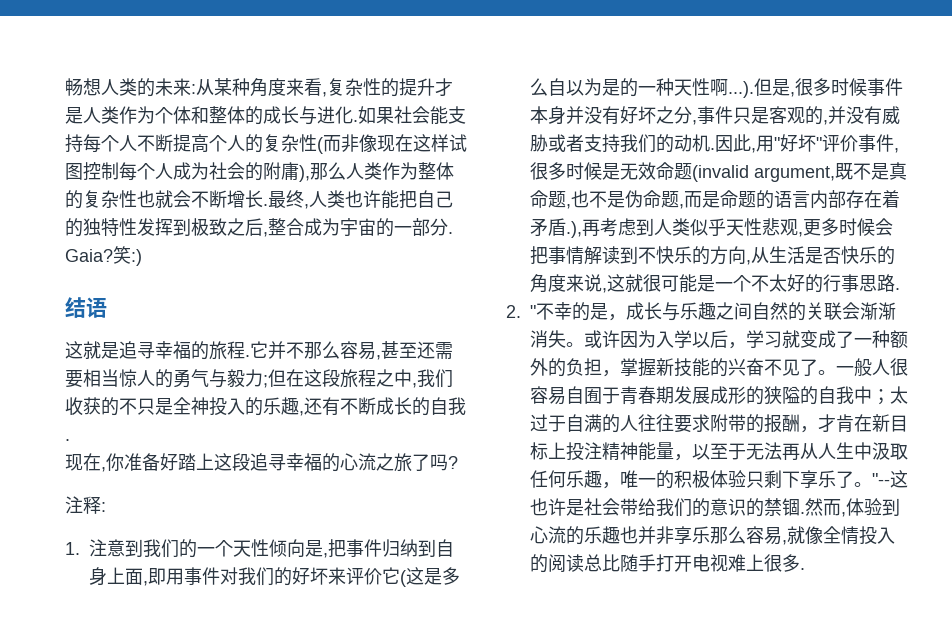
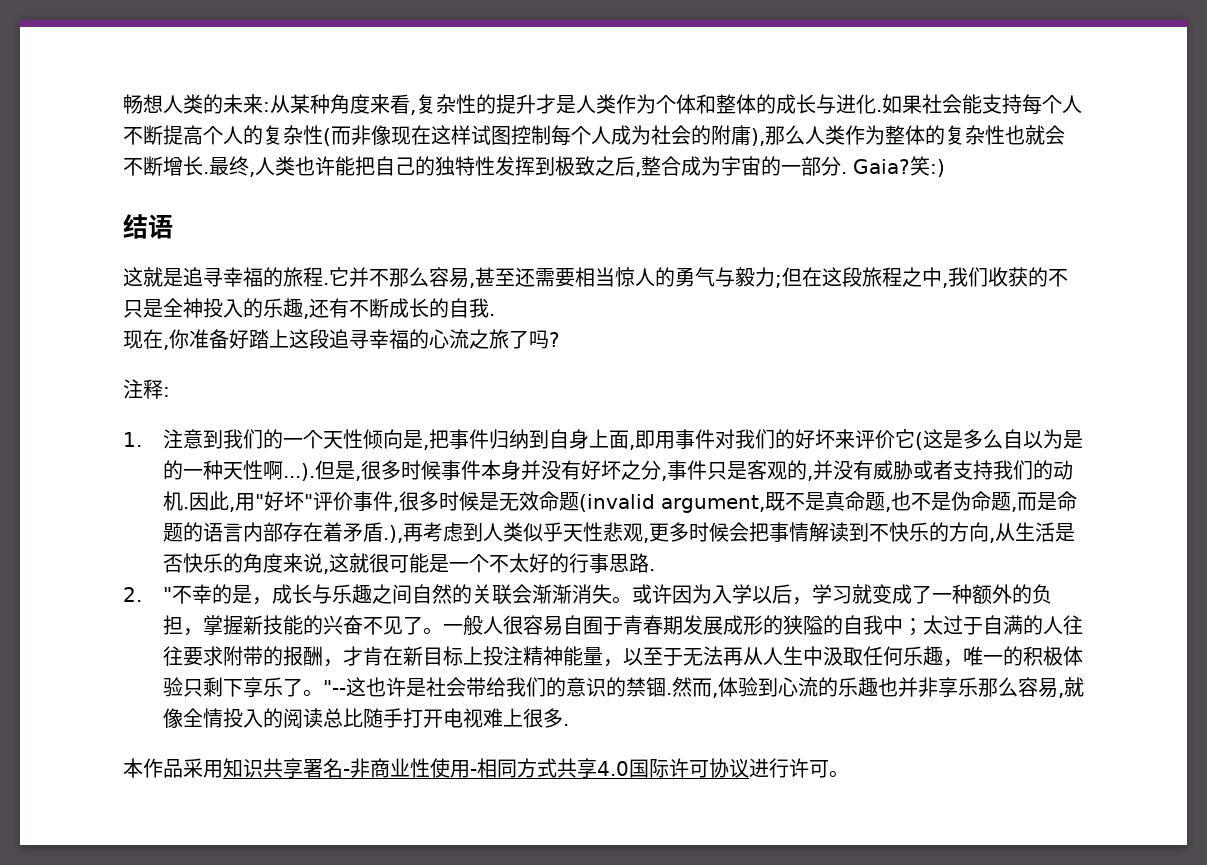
+ 本作品采用知识共享署名-非商业性使用-相同方式共享4.0国际许可协议进行许可。

